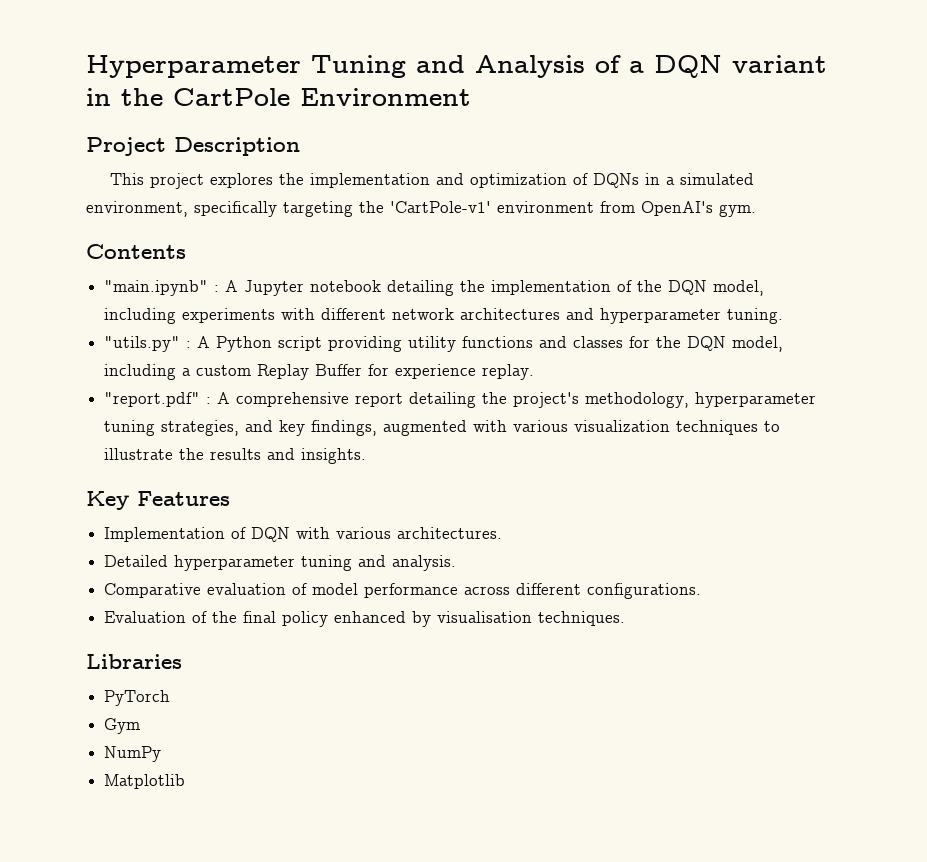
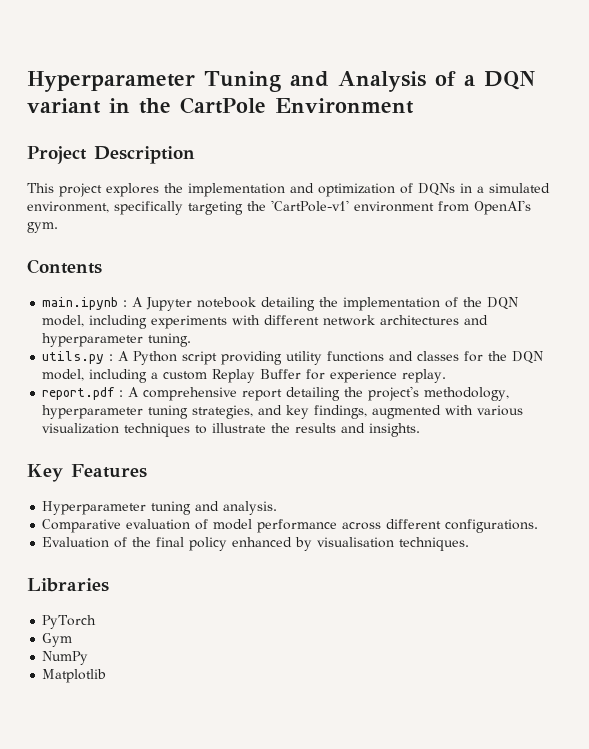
- "main.ipynb" : A Jupyter notebook detailing the implementation of the DQN model, including experiments with different network architectures and hyperparameter tuning.
+ main.ipynb : A Jupyter notebook detailing the implementation of the DQN model, including experiments with different network architectures and hyperparameter tuning.
- "utils.py" : A Python script providing utility functions and classes for the DQN model, including a custom Replay Buffer for experience replay.
+ utils.py : A Python script providing utility functions and classes for the DQN model, including a custom Replay Buffer for experience replay.
- "report.pdf" : A comprehensive report detailing the project's methodology, hyperparameter tuning strategies, and key findings, augmented with various visualization techniques to illustrate the results and insights.
+ report.pdf : A comprehensive report detailing the project's methodology, hyperparameter tuning strategies, and key findings, augmented with various visualization techniques to illustrate the results and insights.
- Implementation of DQN with various architectures.
- Detailed hyperparameter tuning and analysis.
+ Hyperparameter tuning and analysis.

